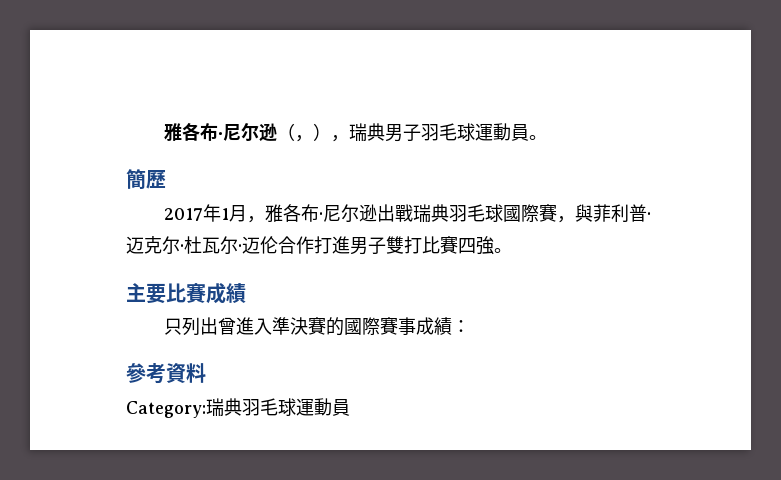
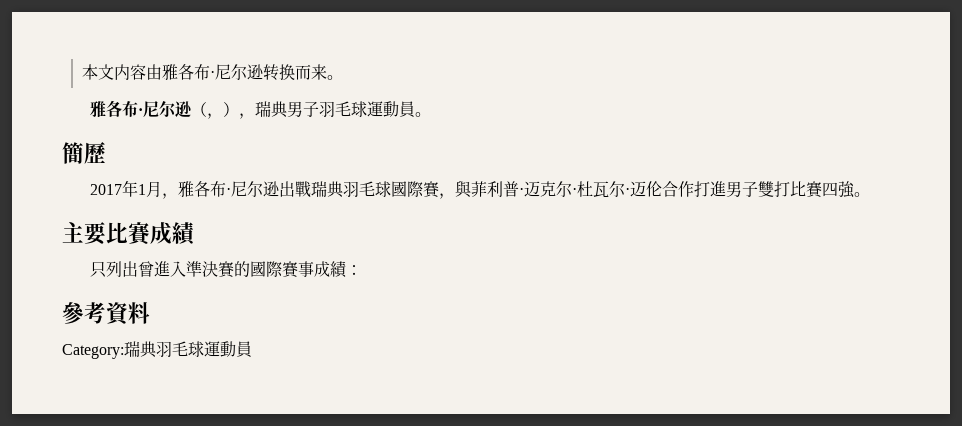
+ 本文内容由雅各布·尼尔逊转换而来。

